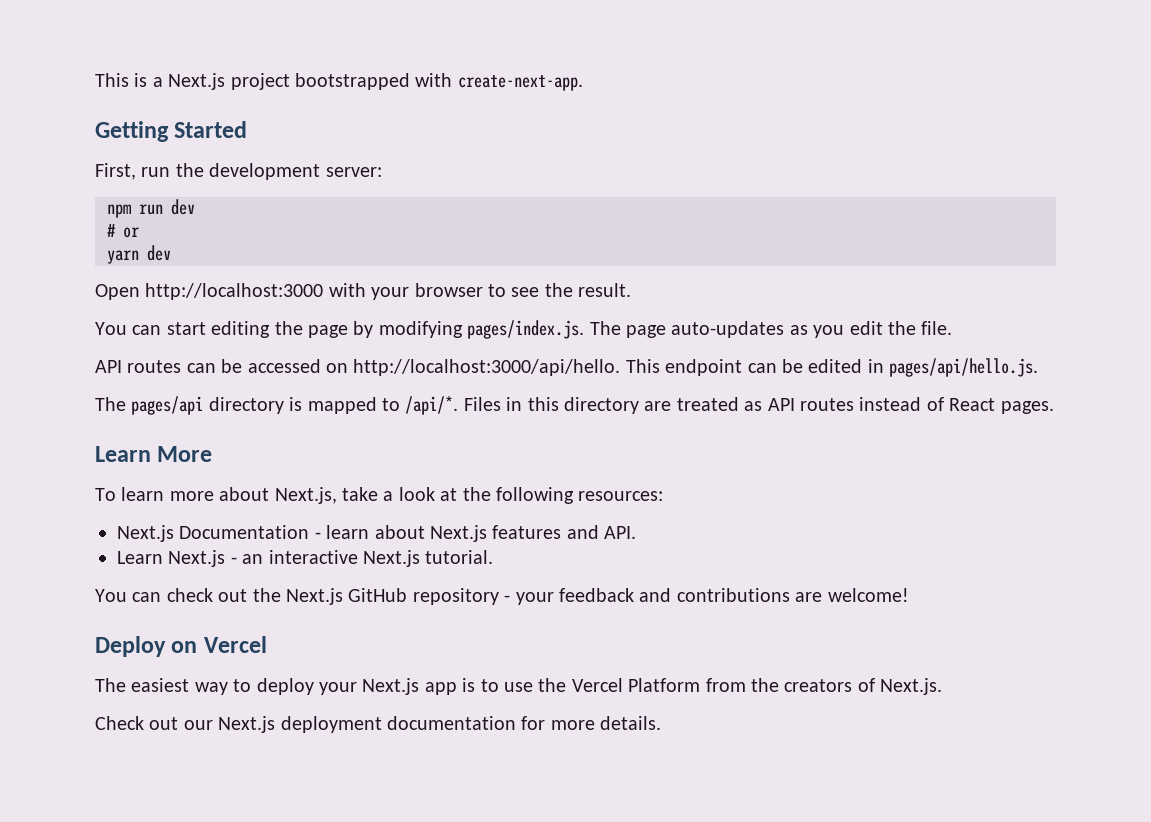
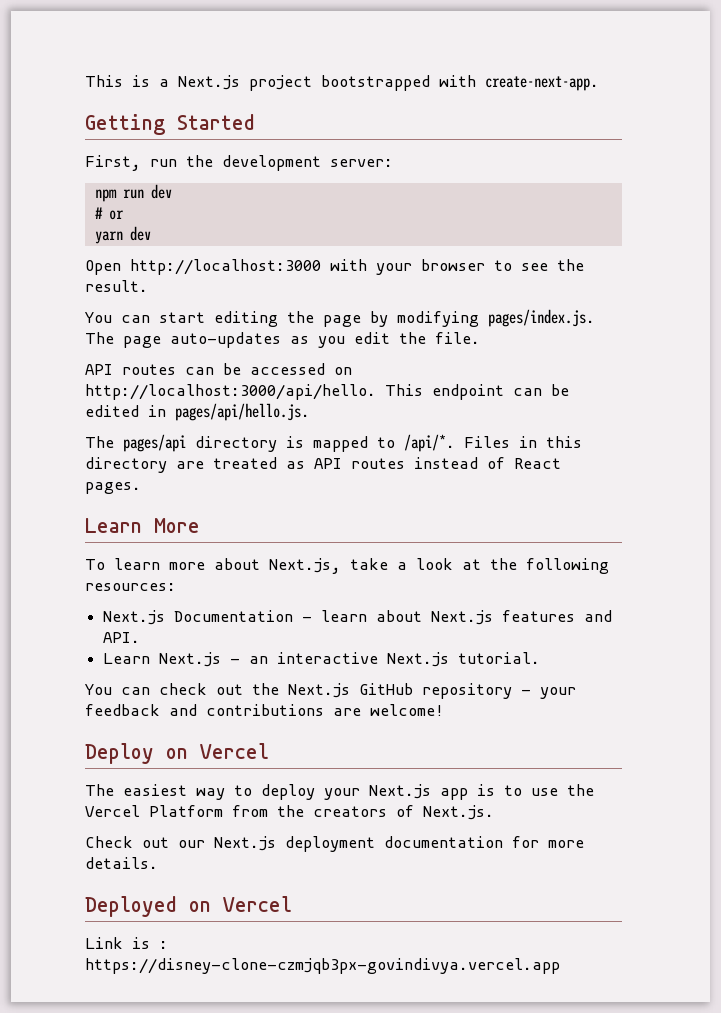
+ Deployed on Vercel
+ Link is : https://disney-clone-czmjqb3px-govindivya.vercel.app

